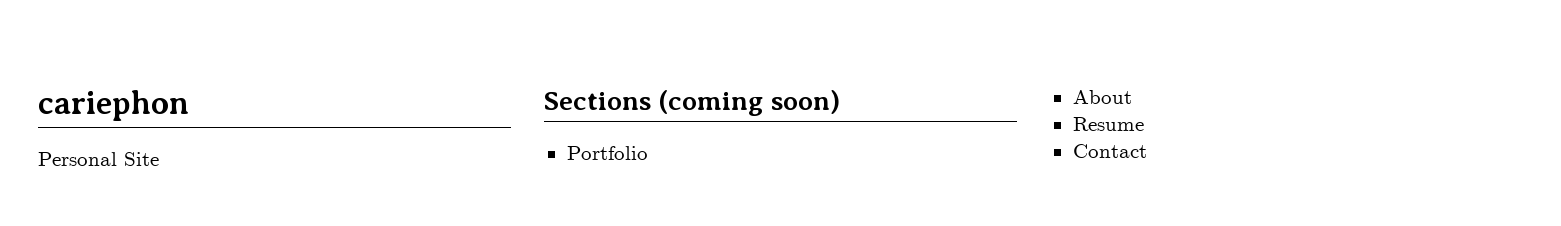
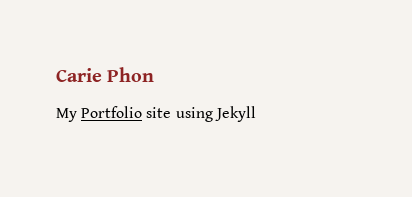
- cariephon
- Personal Site
- Sections (coming soon)
- Portfolio
- About
- Resume
- Contact
+ Carie Phon
+ My Portfolio site using Jekyll

